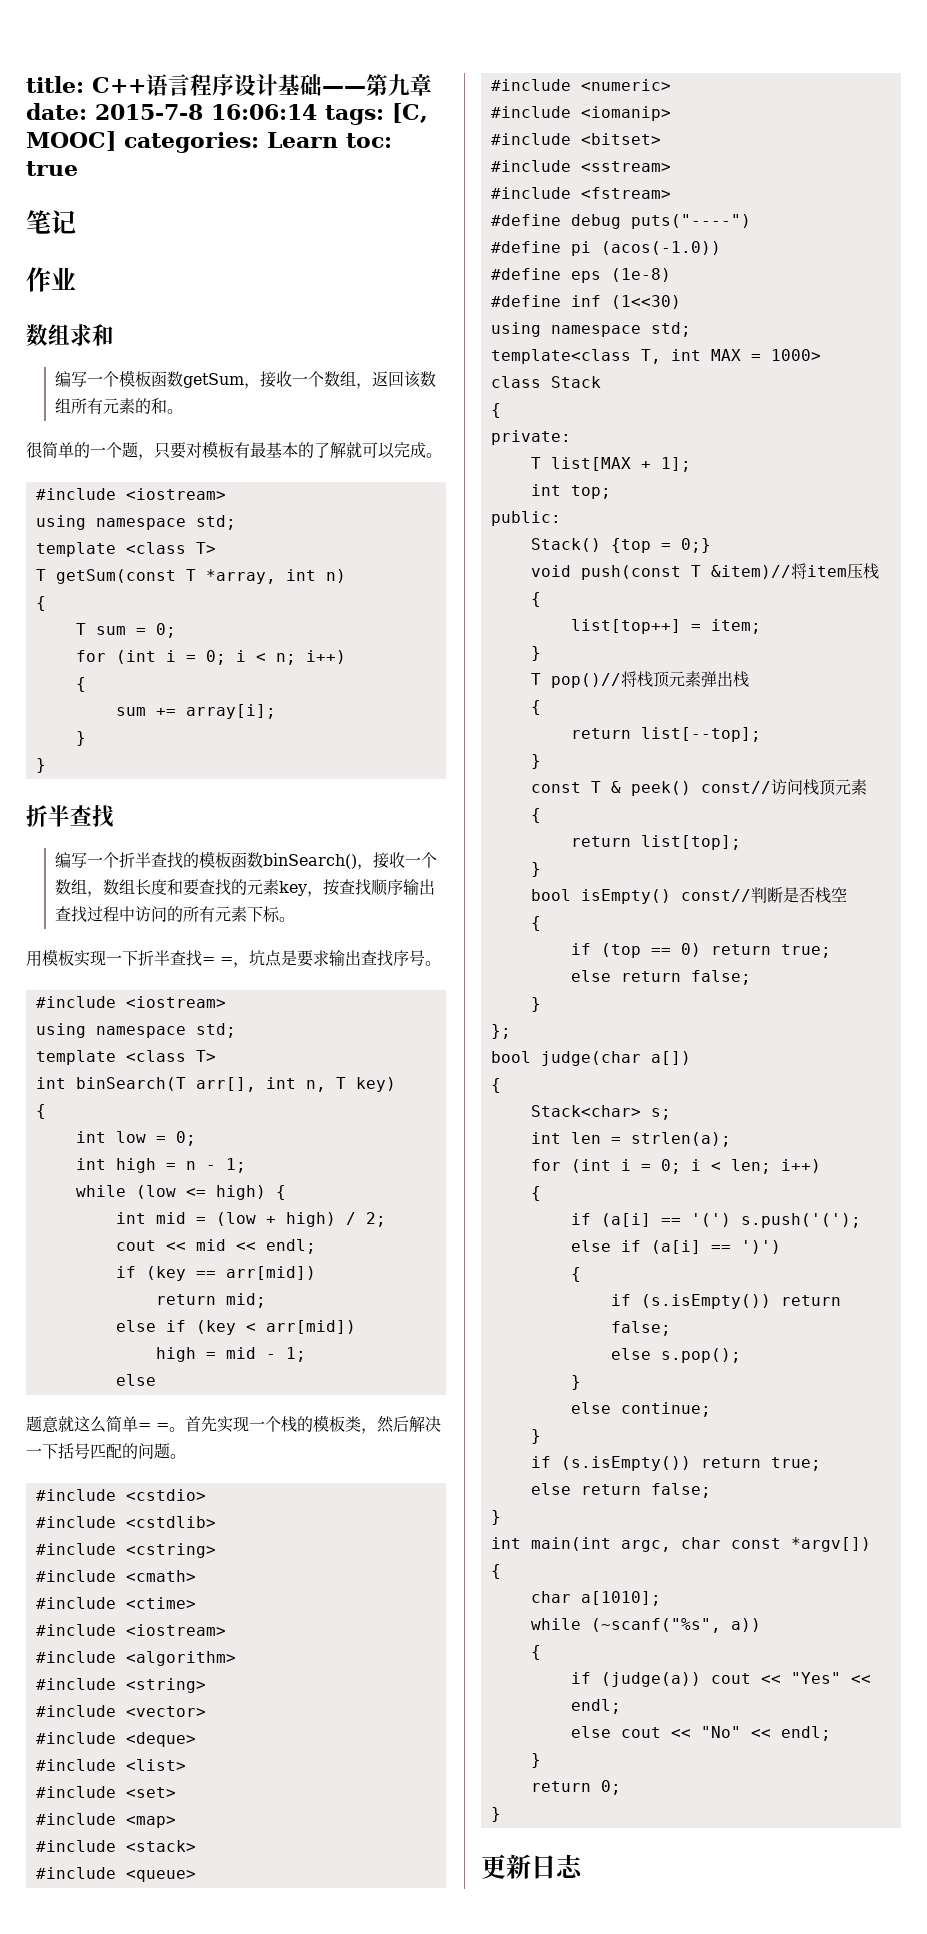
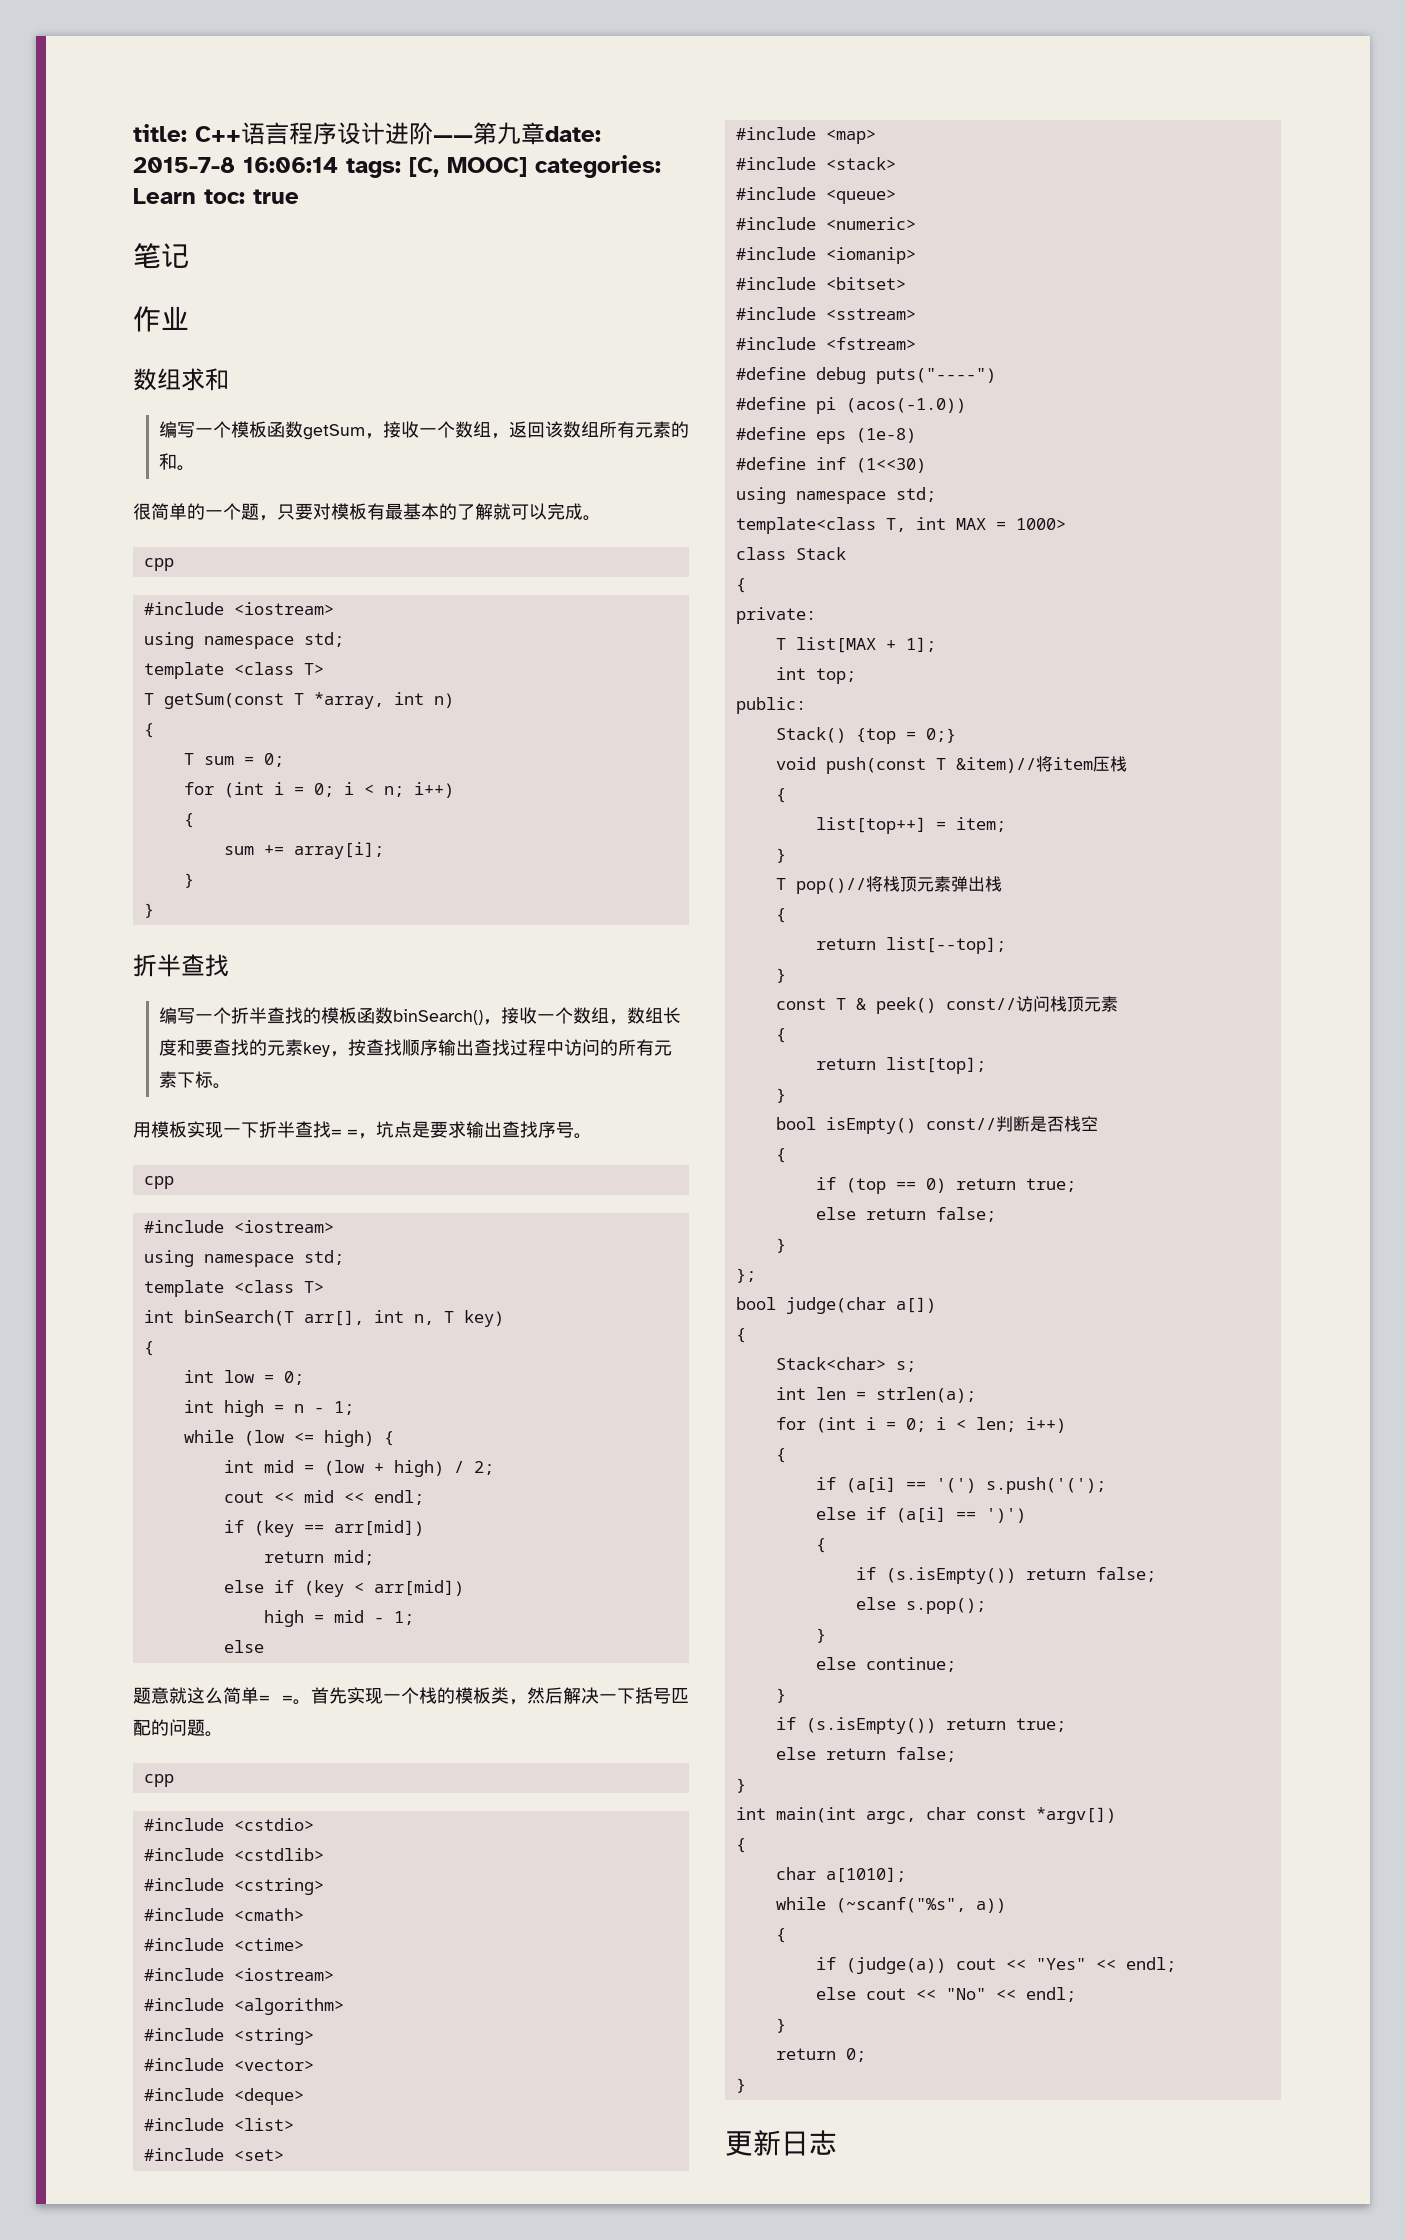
- title: C++语言程序设计基础——第九章date: 2015-7-8 16:06:14 tags: [C, MOOC] categories: Learn toc: true
+ title: C++语言程序设计进阶——第九章date: 2015-7-8 16:06:14 tags: [C, MOOC] categories: Learn toc: true
  很简单的一个题，只要对模板有最基本的了解就可以完成。
+ cpp
  用模板实现一下折半查找= =，坑点是要求输出查找序号。
+ cpp
  首先实现一个栈的模板类，然后解决一下括号匹配的问题。
+ cpp

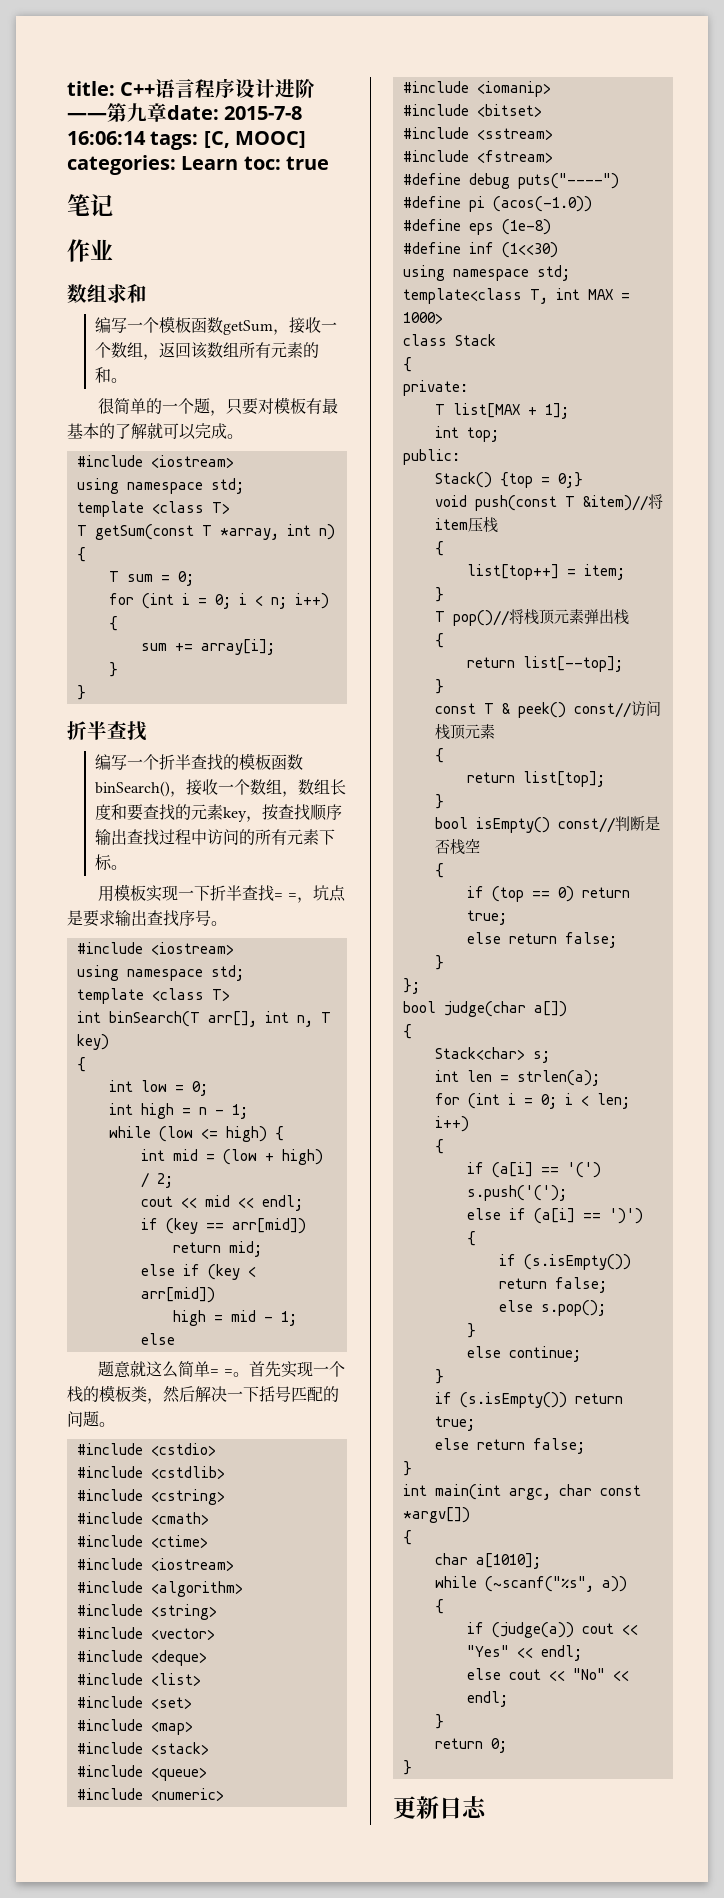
  很简单的一个题，只要对模板有最基本的了解就可以完成。
- cpp
  用模板实现一下折半查找= =，坑点是要求输出查找序号。
- cpp
  首先实现一个栈的模板类，然后解决一下括号匹配的问题。
- cpp

